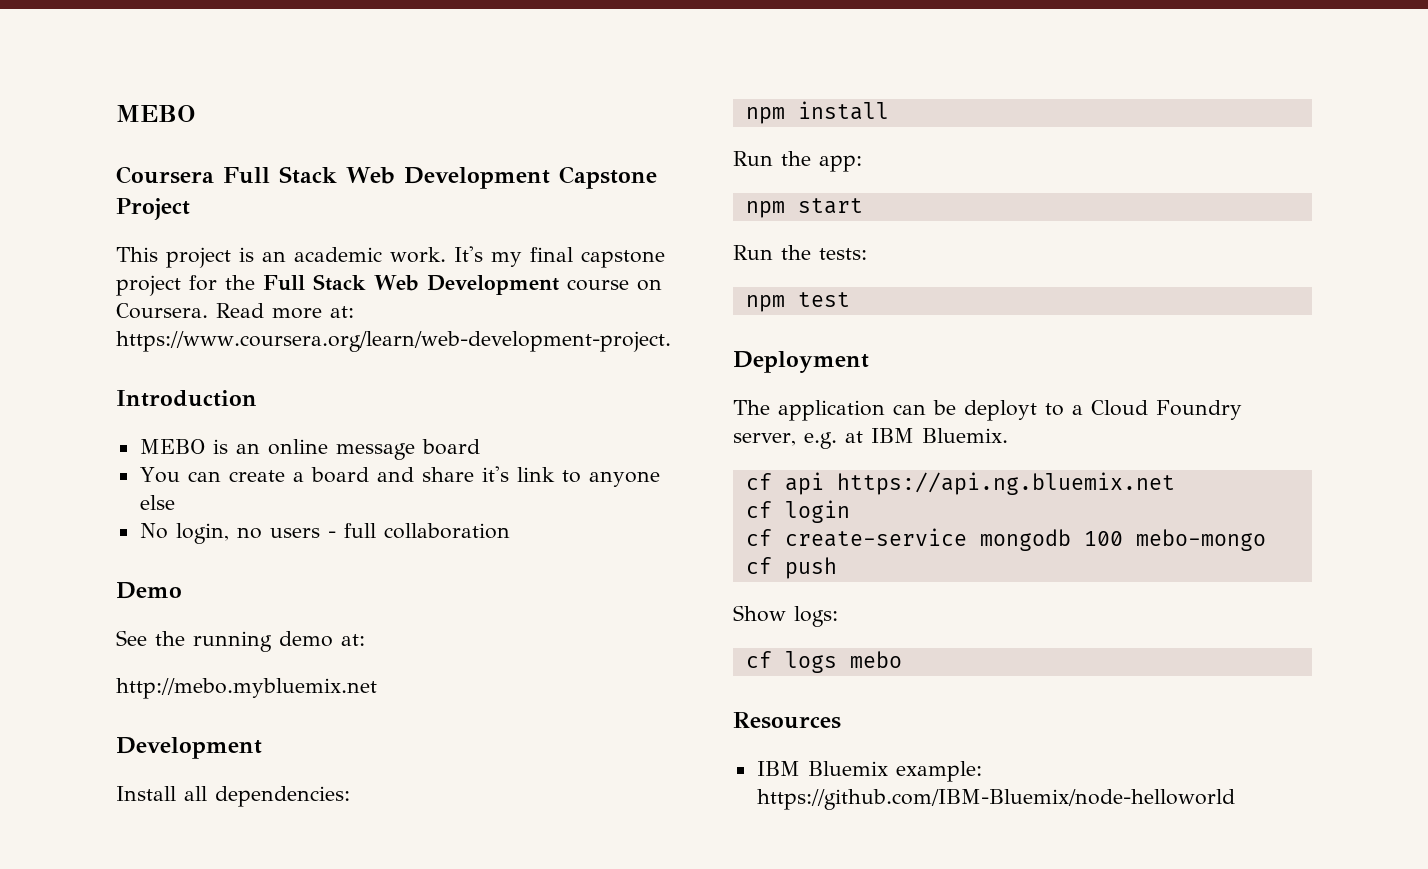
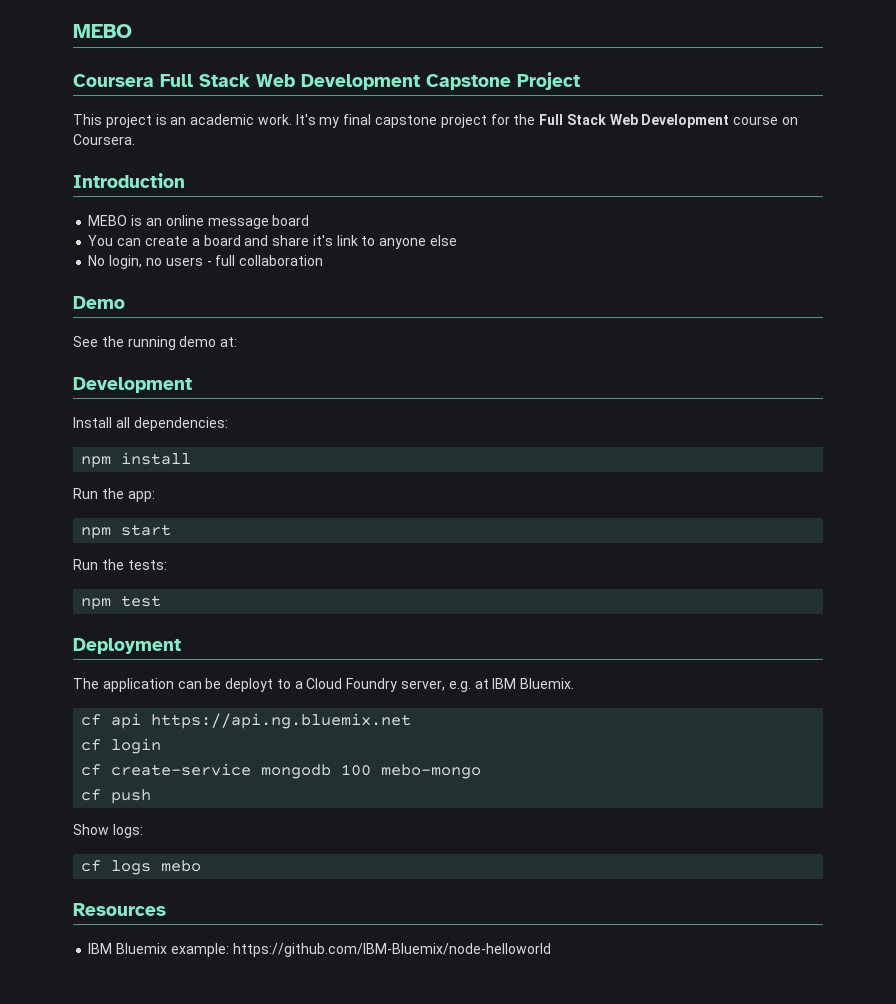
- Read more at: https://www.coursera.org/learn/web-development-project.
- http://mebo.mybluemix.net

